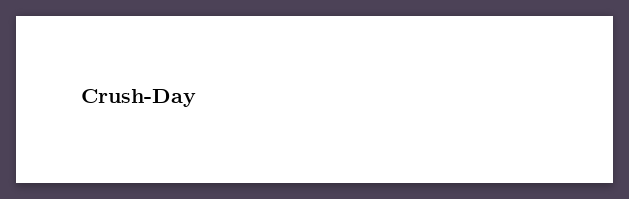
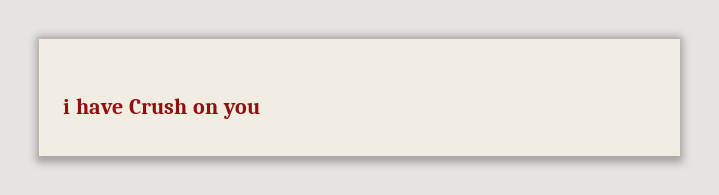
- Crush-Day
+ i have Crush on you

